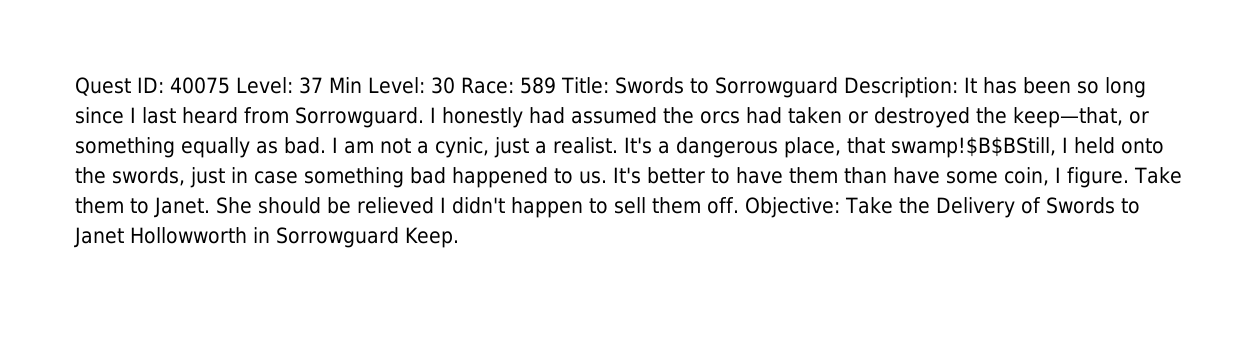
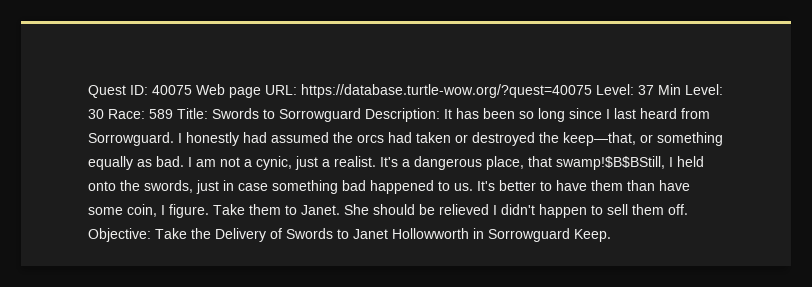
- Quest ID: 40075 Level: 37 Min Level: 30 Race: 589 Title: Swords to Sorrowguard Description: It has been so long since I last heard from Sorrowguard.
+ Quest ID: 40075 Web page URL: https://database.turtle-wow.org/?quest=40075 Level: 37 Min Level: 30 Race: 589 Title: Swords to Sorrowguard Description: It has been so long since I last heard from Sorrowguard.

